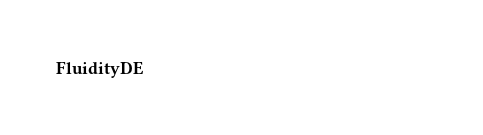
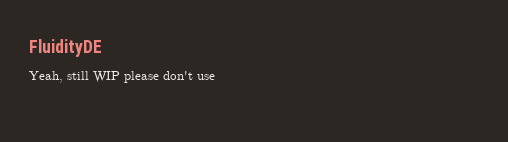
+ Yeah, still WIP please don't use

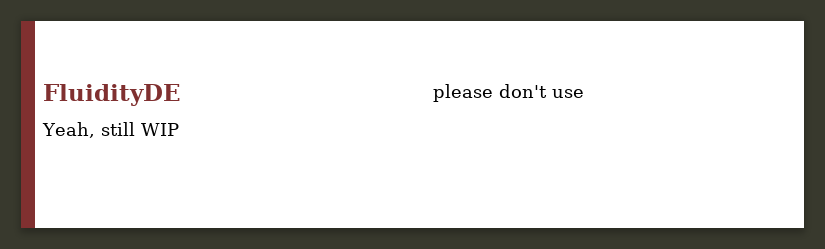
- Yeah, still WIP please don't use
+ Yeah, still WIP
+ please don't use

